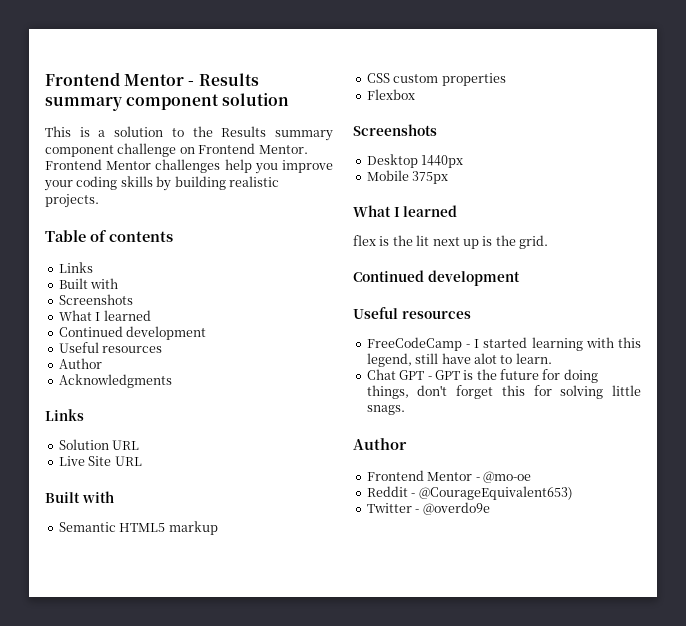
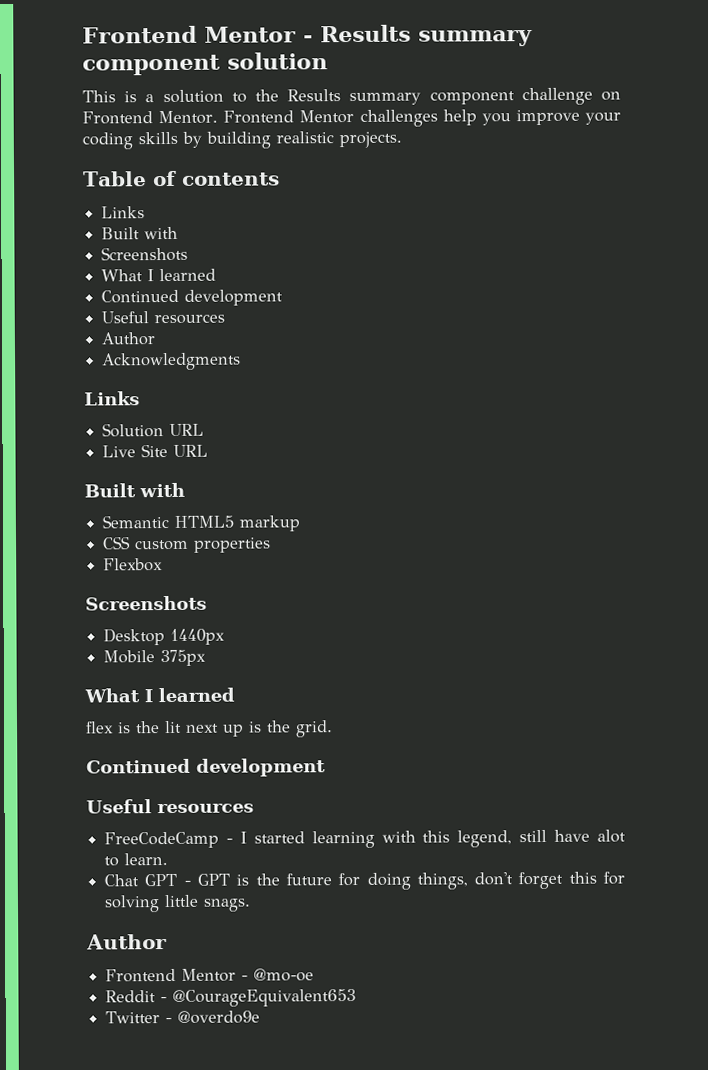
- Reddit - @CourageEquivalent653)
+ Reddit - @CourageEquivalent653

